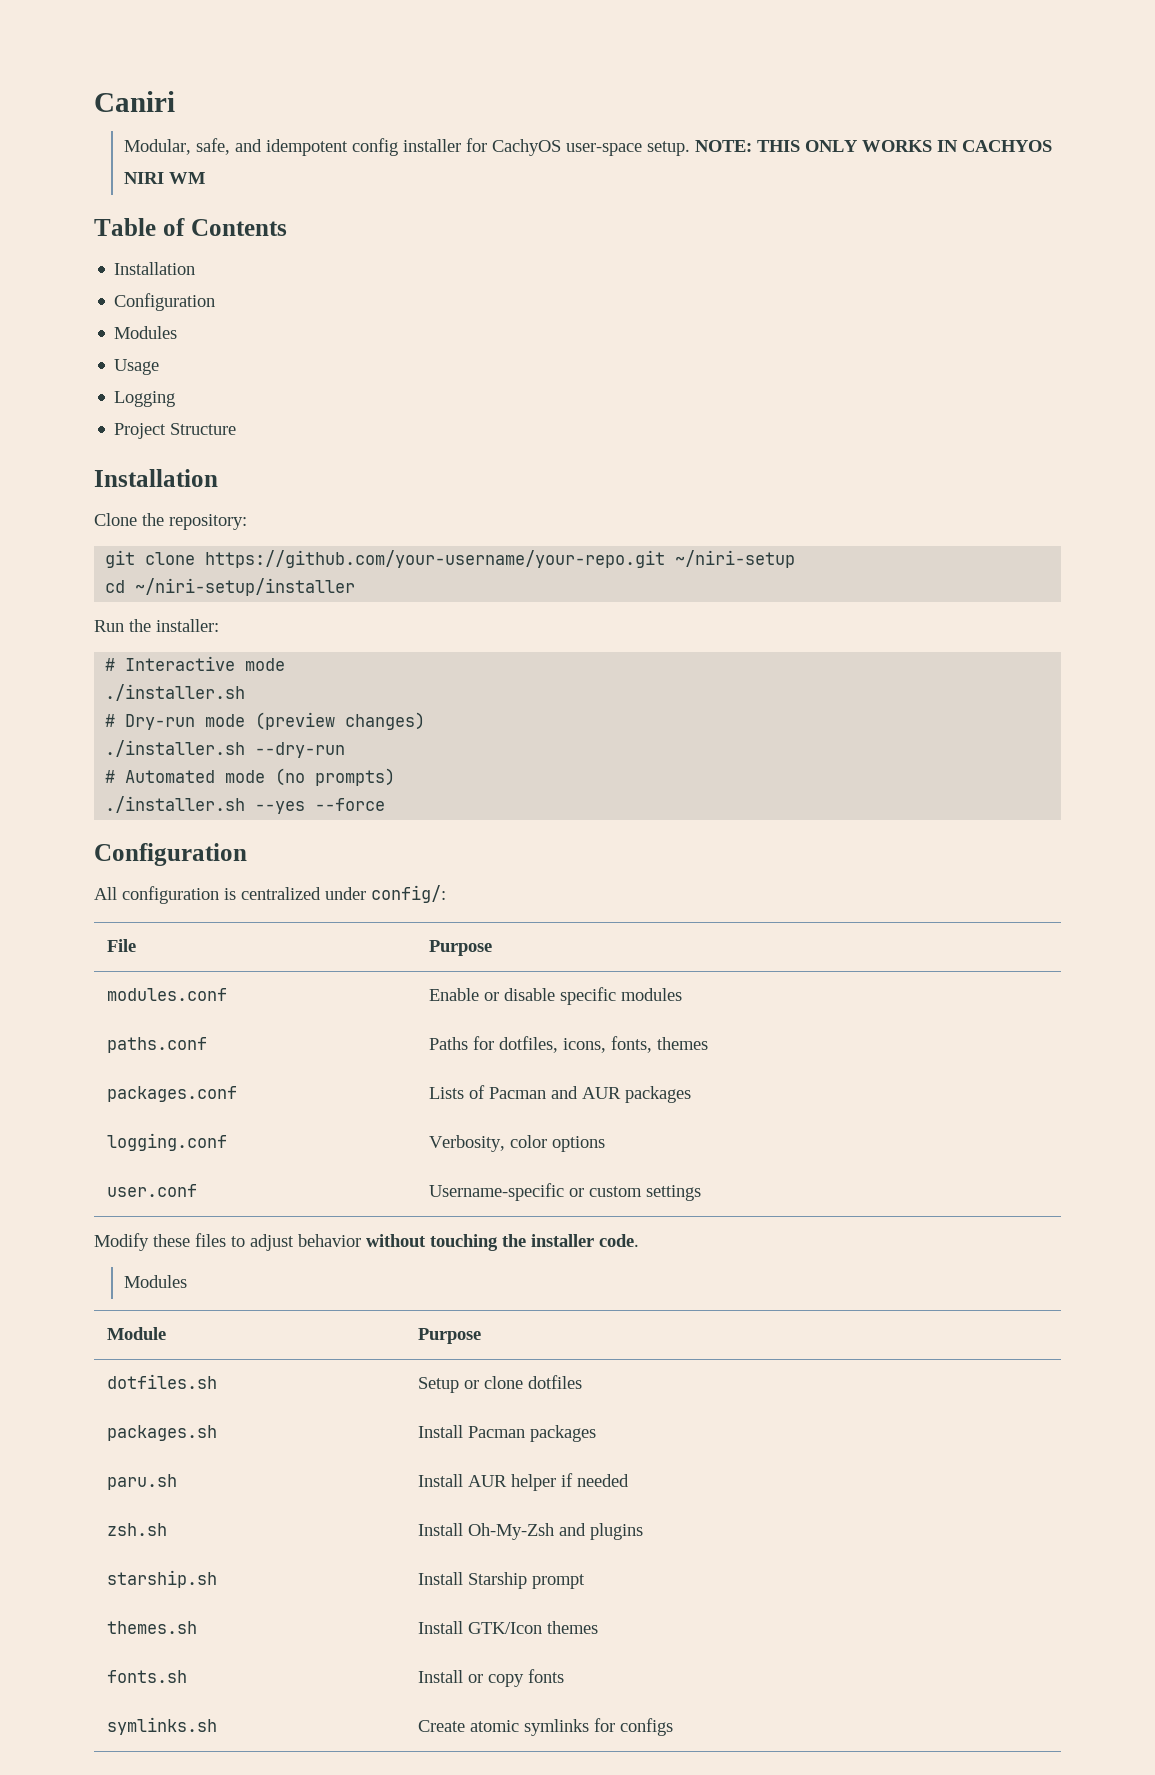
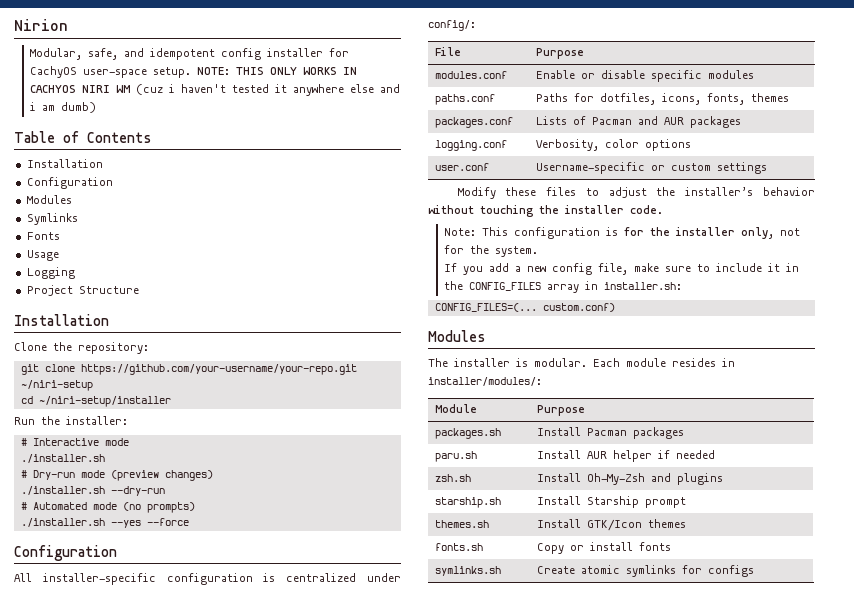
- Caniri
+ Nirion
- NOTE: THIS ONLY WORKS IN CACHYOS NIRI WM
+ NOTE: THIS ONLY WORKS IN CACHYOS NIRI WM (cuz i haven't tested it anywhere else and i am dumb)
+ Symlinks
+ Fonts
- All configuration is centralized under config/:
+ All installer-specific configuration is centralized under config/:
- Modify these files to adjust behavior without touching the installer code.
+ Modify these files to adjust the installer’s behavior without touching the installer code.
+ Note: This configuration is for the installer only, not for the system.
+ If you add a new config file, make sure to include it in the CONFIG_FILES array in installer.sh:
+ CONFIG_FILES=(... custom.conf)
  Modules
+ The installer is modular. Each module resides in installer/modules/:
  Module | Purpose
- dotfiles.sh | Setup or clone dotfiles
- fonts.sh | Install or copy fonts
+ fonts.sh | Copy or install fonts

